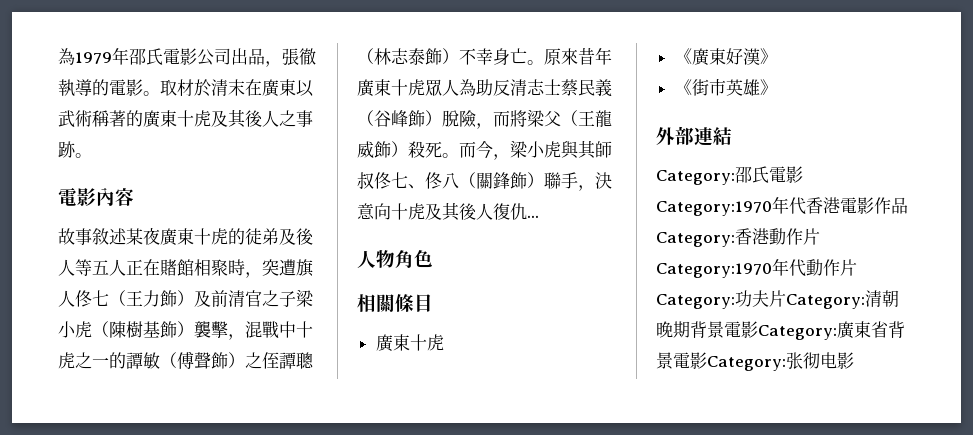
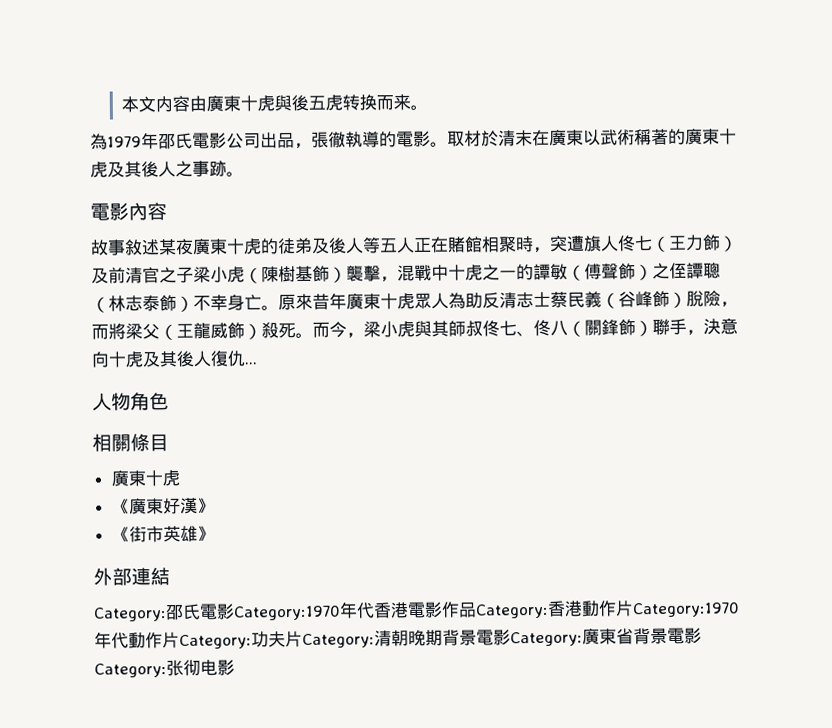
+ 本文内容由廣東十虎與後五虎转换而来。

